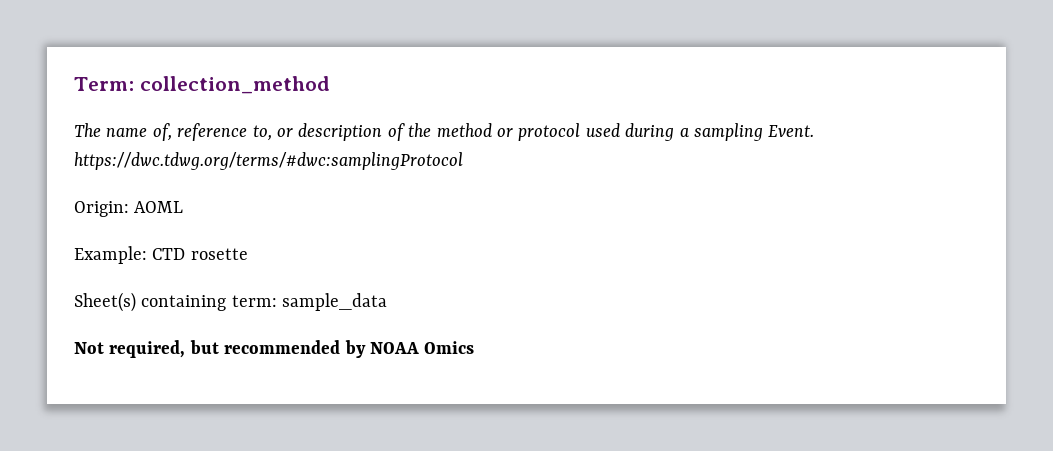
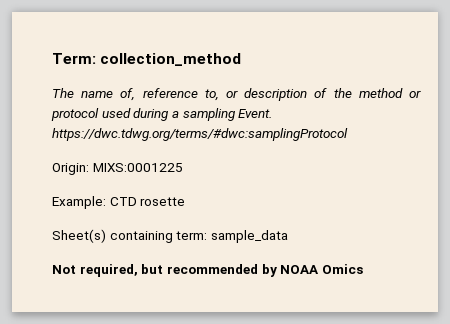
- Origin: AOML
+ Origin: MIXS:0001225

